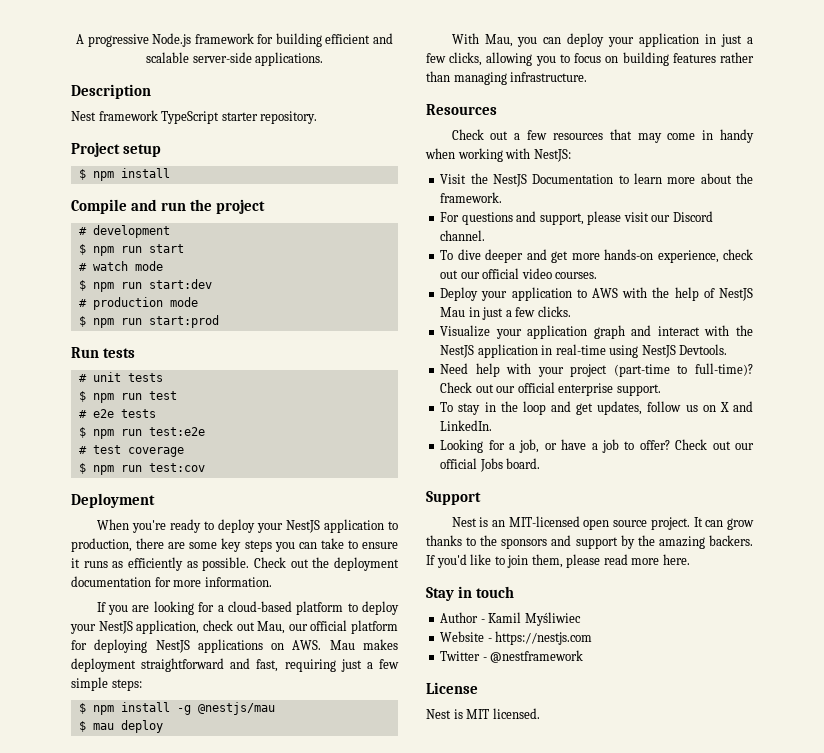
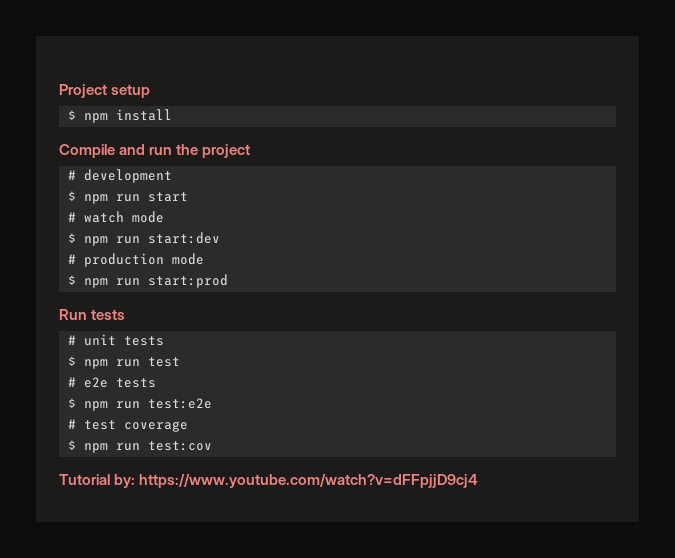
- A progressive Node.js framework for building efficient and scalable server-side applications.
- Description
- Nest framework TypeScript starter repository.
- Deployment
- When you're ready to deploy your NestJS application to production, there are some key steps you can take to ensure it runs as efficiently as possible. Check out the deployment documentation for more information.
- If you are looking for a cloud-based platform to deploy your NestJS application, check out Mau, our official platform for deploying NestJS applications on AWS. Mau makes deployment straightforward and fast, requiring just a few simple steps:
- $ npm install -g @nestjs/mau
- $ mau deploy
- With Mau, you can deploy your application in just a few clicks, allowing you to focus on building features rather than managing infrastructure.
- Resources
- Check out a few resources that may come in handy when working with NestJS:
- Visit the NestJS Documentation to learn more about the framework.
- For questions and support, please visit our Discord channel.
- To dive deeper and get more hands-on experience, check out our official video courses.
- Deploy your application to AWS with the help of NestJS Mau in just a few clicks.
- Visualize your application graph and interact with the NestJS application in real-time using NestJS Devtools.
- Need help with your project (part-time to full-time)? Check out our official enterprise support.
- To stay in the loop and get updates, follow us on X and LinkedIn.
- Looking for a job, or have a job to offer? Check out our official Jobs board.
- Support
- Nest is an MIT-licensed open source project. It can grow thanks to the sponsors and support by the amazing backers. If you'd like to join them, please read more here.
- Stay in touch
- Author - Kamil Myśliwiec
- Website - https://nestjs.com
- Twitter - @nestframework
- License
- Nest is MIT licensed.
+ Tutorial by: https://www.youtube.com/watch?v=dFFpjjD9cj4

